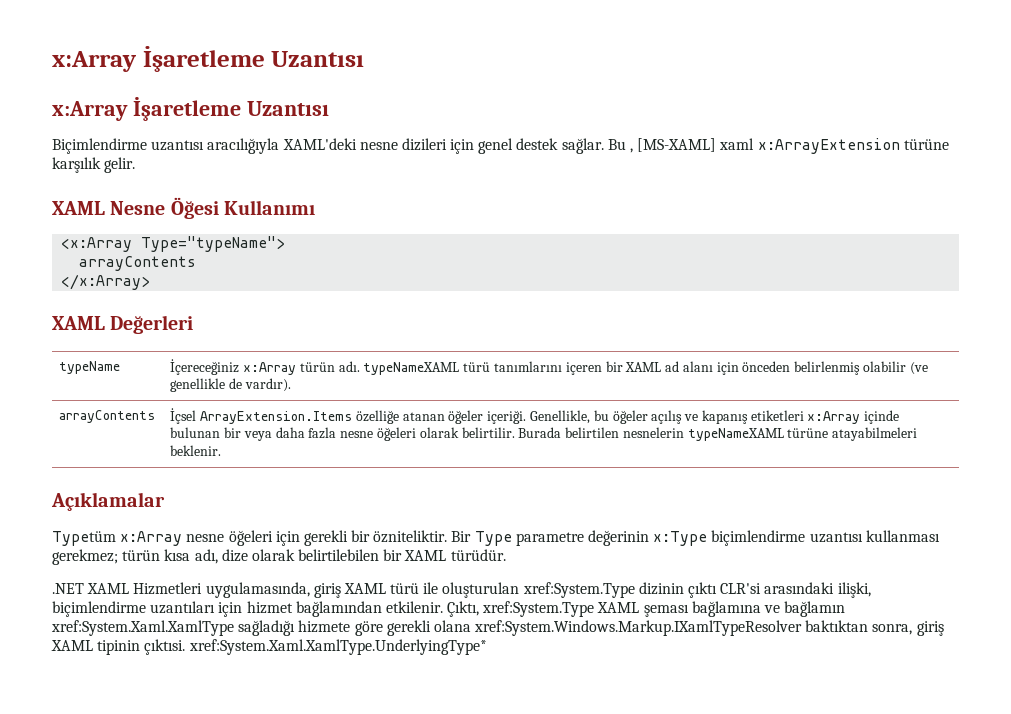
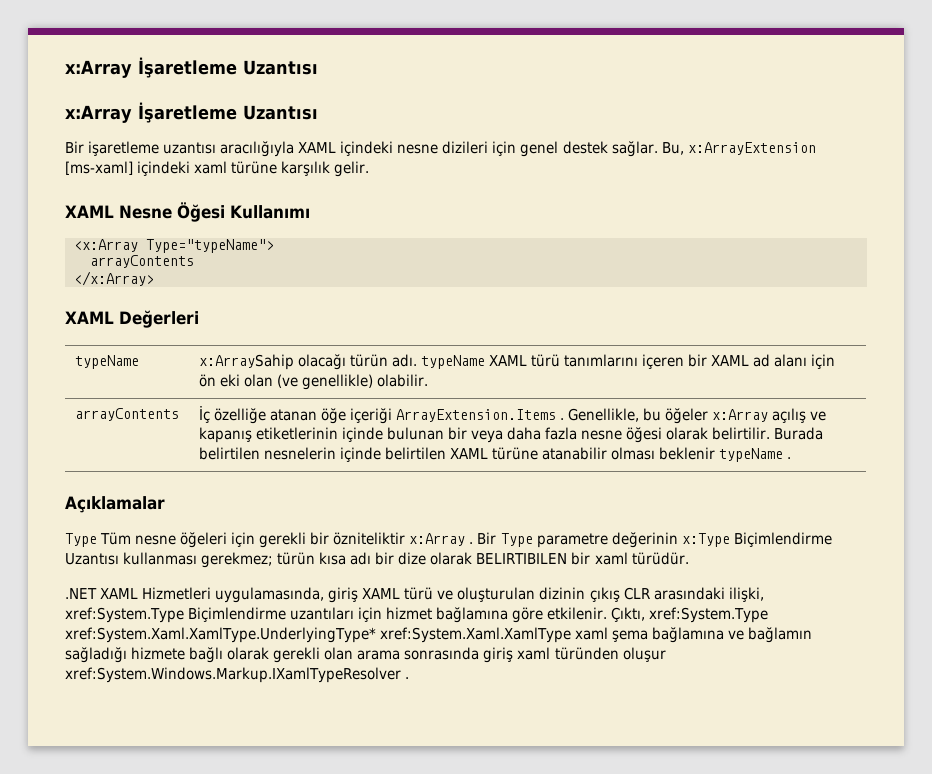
- Biçimlendirme uzantısı aracılığıyla XAML'deki nesne dizileri için genel destek sağlar.
+ Bir işaretleme uzantısı aracılığıyla XAML içindeki nesne dizileri için genel destek sağlar.
- Bu , [MS-XAML] xaml x:ArrayExtension türüne karşılık gelir.
+ Bu, x:ArrayExtension [ms-xaml] içindeki xaml türüne karşılık gelir.
- typeName | İçereceğiniz x:Array türün adı. typeNameXAML türü tanımlarını içeren bir XAML ad alanı için önceden belirlenmiş olabilir (ve genellikle de vardır).
- arrayContents | İçsel ArrayExtension.Items özelliğe atanan öğeler içeriği. Genellikle, bu öğeler açılış ve kapanış etiketleri x:Array içinde bulunan bir veya daha fazla nesne öğeleri olarak belirtilir. Burada belirtilen nesnelerin typeNameXAML türüne atayabilmeleri beklenir.
+ typeName | x:ArraySahip olacağı türün adı. typeName XAML türü tanımlarını içeren bir XAML ad alanı için ön eki olan (ve genellikle) olabilir.
+ arrayContents | İç özelliğe atanan öğe içeriği ArrayExtension.Items . Genellikle, bu öğeler x:Array açılış ve kapanış etiketlerinin içinde bulunan bir veya daha fazla nesne öğesi olarak belirtilir. Burada belirtilen nesnelerin içinde belirtilen XAML türüne atanabilir olması beklenir typeName .
- Typetüm x:Array nesne öğeleri için gerekli bir özniteliktir.
+ Type Tüm nesne öğeleri için gerekli bir özniteliktir x:Array .
- Bir Type parametre değerinin x:Type biçimlendirme uzantısı kullanması gerekmez; türün kısa adı, dize olarak belirtilebilen bir XAML türüdür.
+ Bir Type parametre değerinin x:Type Biçimlendirme Uzantısı kullanması gerekmez; türün kısa adı bir dize olarak BELIRTIBILEN bir xaml türüdür.
- .NET XAML Hizmetleri uygulamasında, giriş XAML türü ile oluşturulan xref:System.Type dizinin çıktı CLR'si arasındaki ilişki, biçimlendirme uzantıları için hizmet bağlamından etkilenir.
+ .NET XAML Hizmetleri uygulamasında, giriş XAML türü ve oluşturulan dizinin çıkış CLR arasındaki ilişki, xref:System.Type Biçimlendirme uzantıları için hizmet bağlamına göre etkilenir.
- Çıktı, xref:System.Type XAML şeması bağlamına ve bağlamın xref:System.Xaml.XamlType sağladığı hizmete göre gerekli olana xref:System.Windows.Markup.IXamlTypeResolver baktıktan sonra, giriş XAML tipinin çıktısi. xref:System.Xaml.XamlType.UnderlyingType*
+ Çıktı, xref:System.Type xref:System.Xaml.XamlType.UnderlyingType* xref:System.Xaml.XamlType xaml şema bağlamına ve bağlamın sağladığı hizmete bağlı olarak gerekli olan arama sonrasında giriş xaml türünden oluşur xref:System.Windows.Markup.IXamlTypeResolver .

